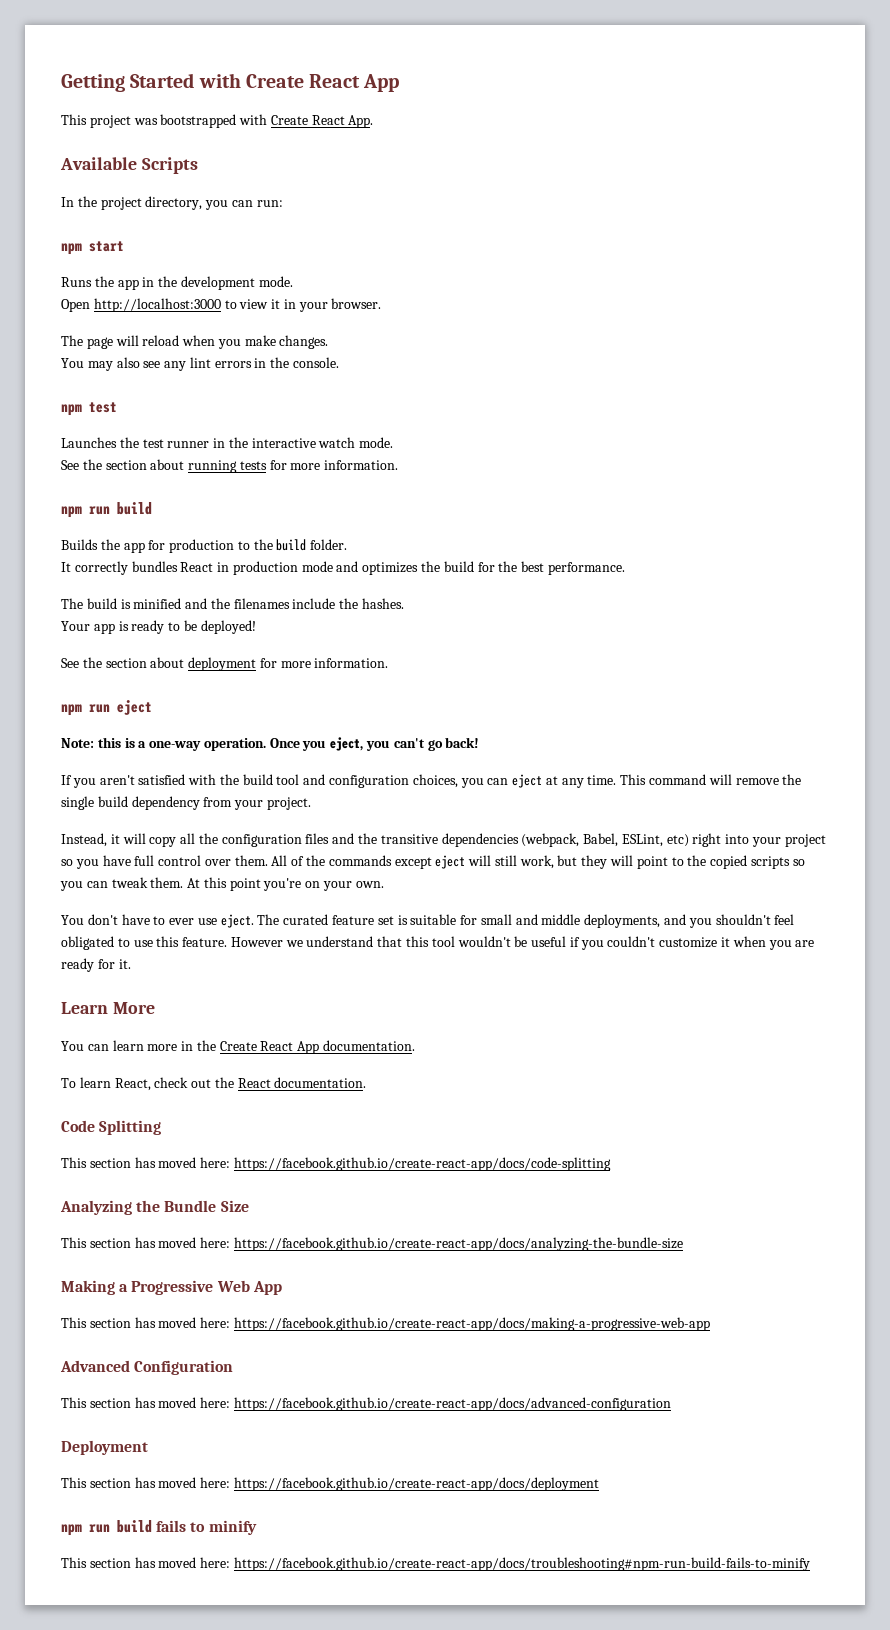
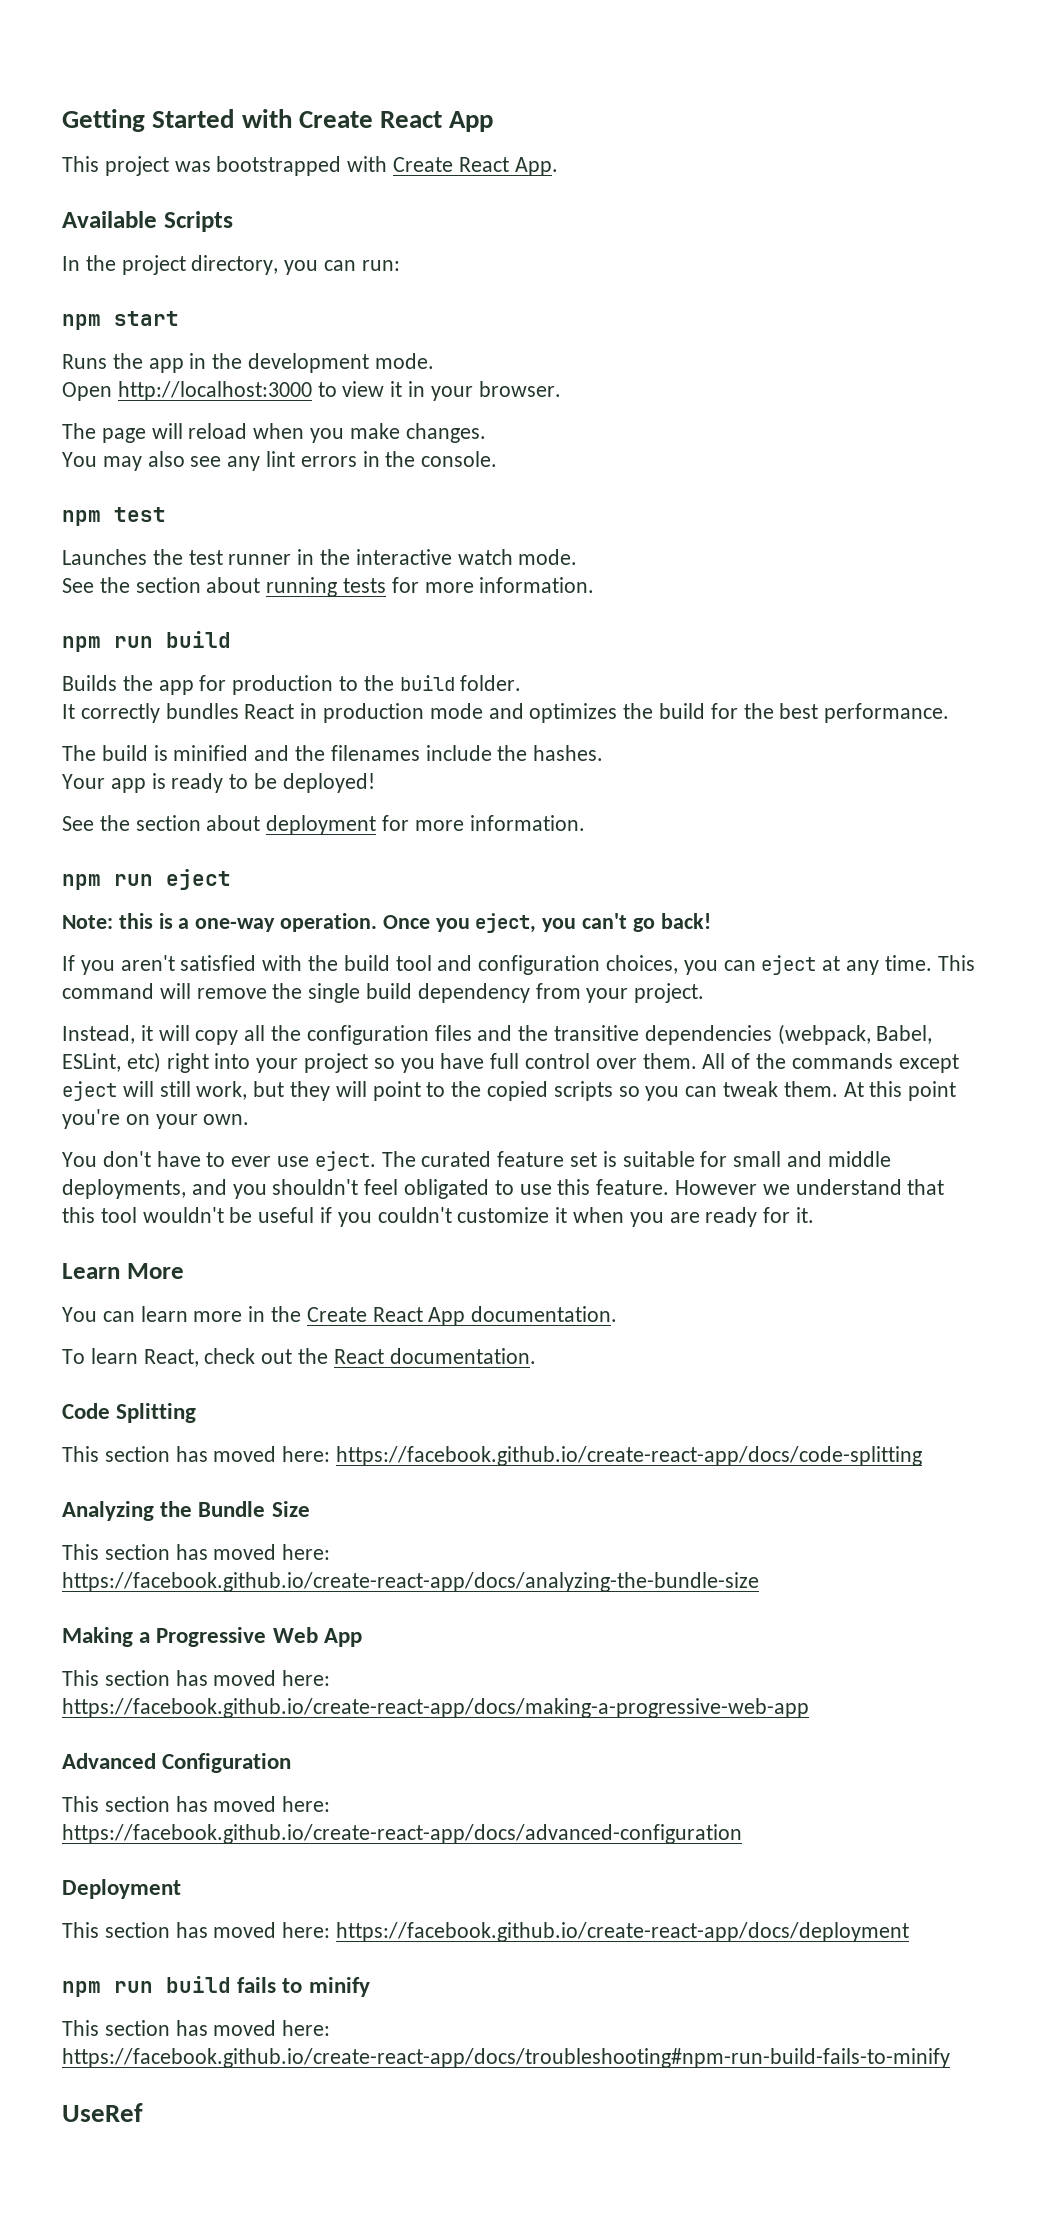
+ UseRef

